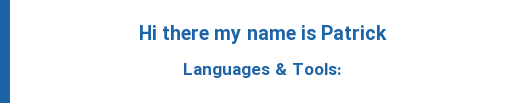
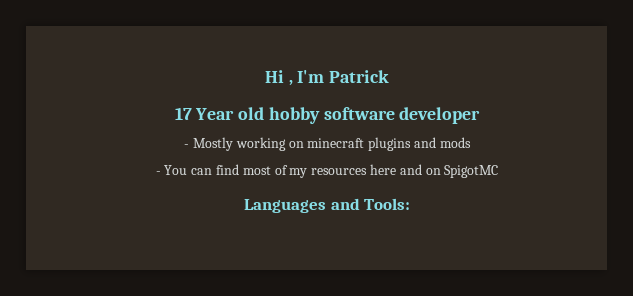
- Hi there my name is Patrick
+ Hi , I'm Patrick
+ 17 Year old hobby software developer
+ - Mostly working on minecraft plugins and mods
+ - You can find most of my resources here and on SpigotMC
- Languages & Tools:
+ Languages and Tools:

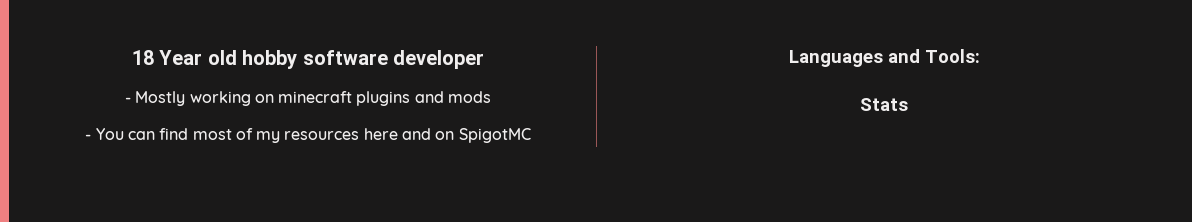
- Hi , I'm Patrick
- 17 Year old hobby software developer
+ 18 Year old hobby software developer
+ Stats

